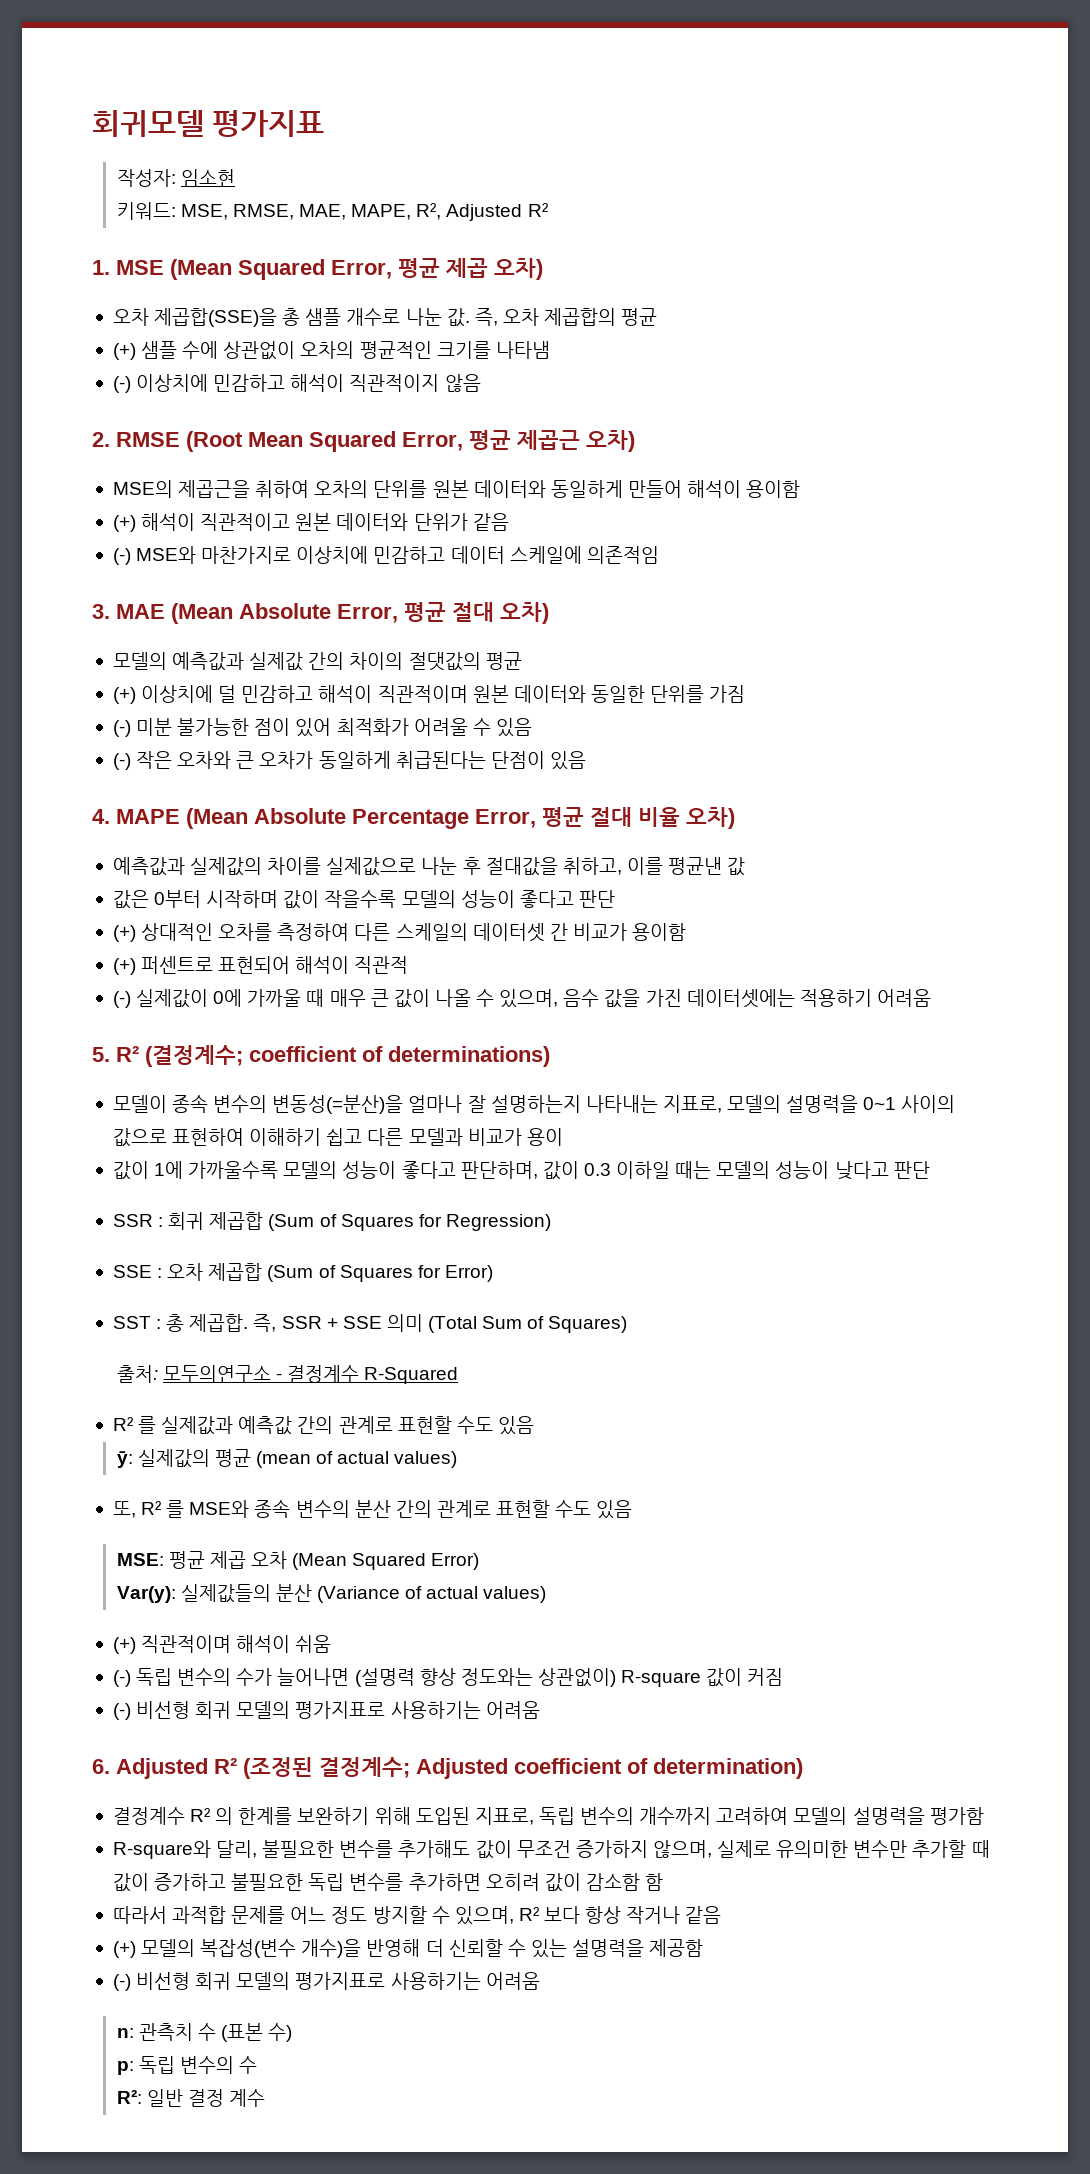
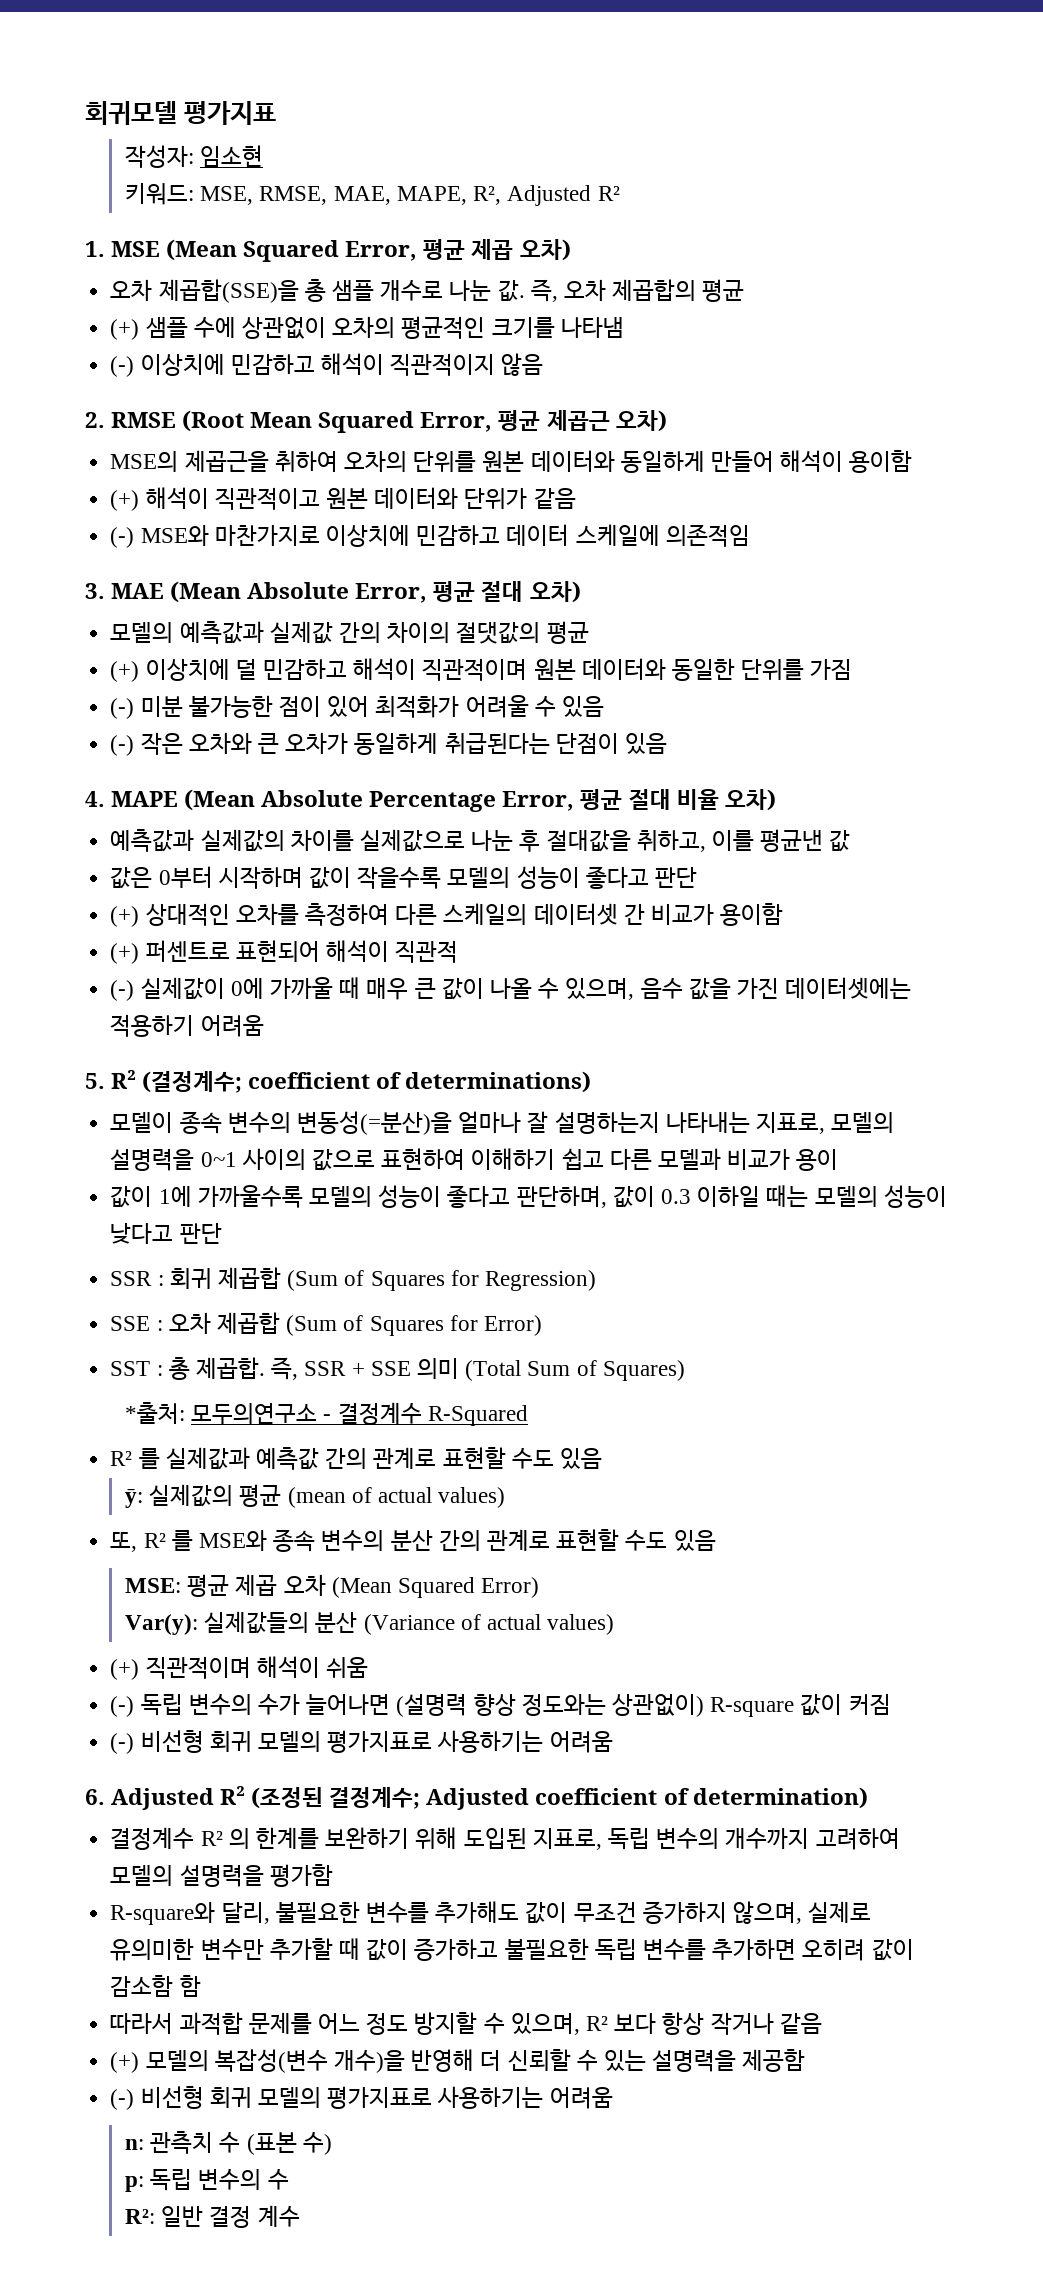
- 출처: 모두의연구소 - 결정계수 R-Squared
+ *출처: 모두의연구소 - 결정계수 R-Squared

